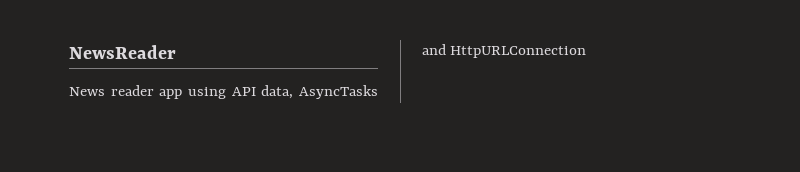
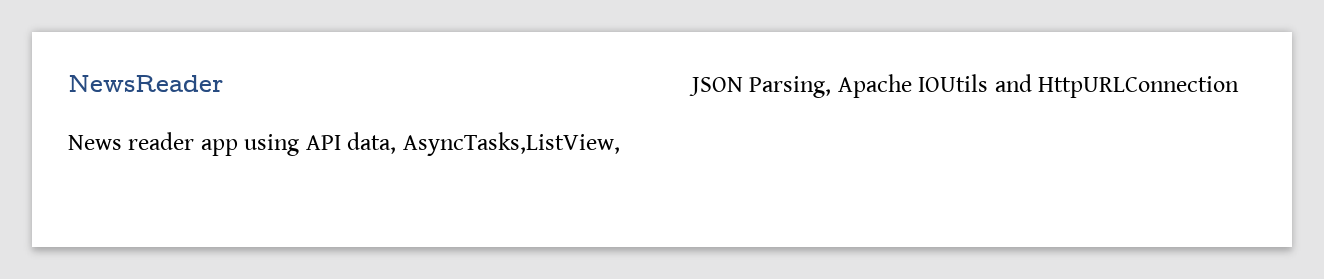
- News reader app using API data, AsyncTasks and HttpURLConnection
+ News reader app using API data, AsyncTasks,ListView, JSON Parsing, Apache IOUtils and HttpURLConnection

